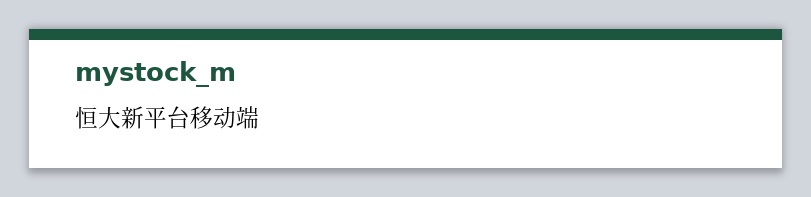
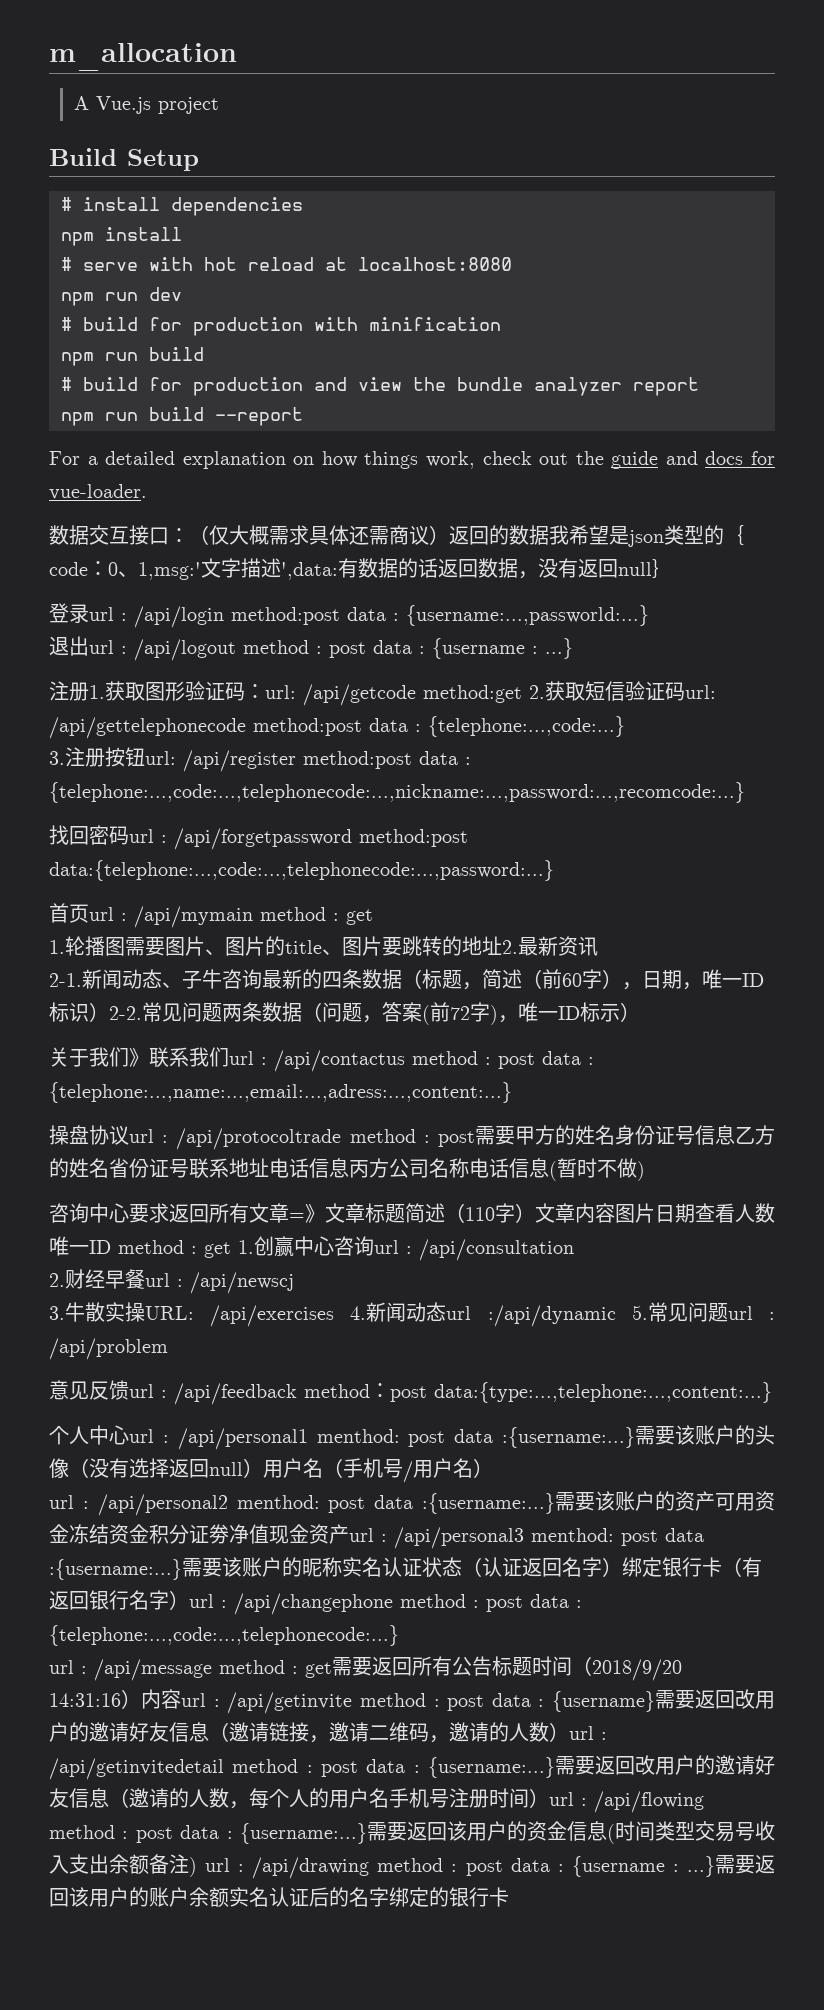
- mystock_m
- 恒大新平台移动端
+ m_allocation
+ A Vue.js project
+ Build Setup
+ # install dependencies
+ npm install
+ # serve with hot reload at localhost:8080
+ npm run dev
+ # build for production with minification
+ npm run build
+ # build for production and view the bundle analyzer report
+ npm run build --report
+ For a detailed explanation on how things work, check out the guide and docs for vue-loader.
+ 数据交互接口：（仅大概需求具体还需商议）返回的数据我希望是json类型的｛code：0、1,msg:'文字描述',data:有数据的话返回数据，没有返回null｝
+ 登录url : /api/login method:post data : {username:...,passworld:...}
+ 退出url : /api/logout method : post data : {username : ...}
+ 注册1.获取图形验证码：url: /api/getcode method:get 2.获取短信验证码url: /api/gettelephonecode method:post data : {telephone:...,code:...}
+ 3.注册按钮url: /api/register method:post data : {telephone:...,code:...,telephonecode:...,nickname:...,password:...,recomcode:...}
+ 找回密码url : /api/forgetpassword method:post data:{telephone:...,code:...,telephonecode:...,password:...}
+ 首页url : /api/mymain method : get
+ 1.轮播图需要图片、图片的title、图片要跳转的地址2.最新资讯
+ 2-1.新闻动态、子牛咨询最新的四条数据（标题，简述（前60字），日期，唯一ID标识）2-2.常见问题两条数据（问题，答案(前72字)，唯一ID标示）
+ 关于我们》联系我们url : /api/contactus method : post data : {telephone:...,name:...,email:...,adress:...,content:...}
+ 操盘协议url : /api/protocoltrade method : post需要甲方的姓名身份证号信息乙方的姓名省份证号联系地址电话信息丙方公司名称电话信息(暂时不做)
+ 咨询中心要求返回所有文章=》文章标题简述（110字）文章内容图片日期查看人数唯一ID method : get 1.创赢中心咨询url : /api/consultation
+ 2.财经早餐url : /api/newscj
+ 3.牛散实操URL: /api/exercises 4.新闻动态url :/api/dynamic 5.常见问题url : /api/problem
+ 意见反馈url : /api/feedback method：post data:{type:...,telephone:...,content:...}
+ 个人中心url : /api/personal1 menthod: post data :{username:...}需要该账户的头像（没有选择返回null）用户名（手机号/用户名）
+ url : /api/personal2 menthod: post data :{username:...}需要该账户的资产可用资金冻结资金积分证劵净值现金资产url : /api/personal3 menthod: post data :{username:...}需要该账户的昵称实名认证状态（认证返回名字）绑定银行卡（有返回银行名字）url : /api/changephone method : post data : {telephone:...,code:...,telephonecode:...}
+ url : /api/message method : get需要返回所有公告标题时间（2018/9/20 14:31:16）内容url : /api/getinvite method : post data : {username}需要返回改用户的邀请好友信息（邀请链接，邀请二维码，邀请的人数）url : /api/getinvitedetail method : post data : {username:...}需要返回改用户的邀请好友信息（邀请的人数，每个人的用户名手机号注册时间）url : /api/flowing method : post data : {username:...}需要返回该用户的资金信息(时间类型交易号收入支出余额备注) url : /api/drawing method : post data : {username : ...}需要返回该用户的账户余额实名认证后的名字绑定的银行卡

